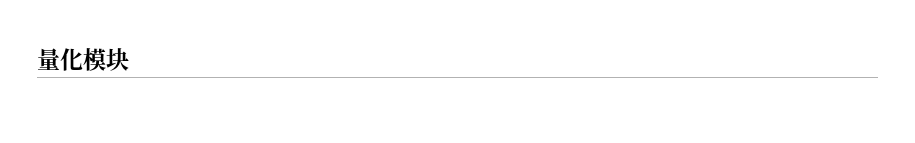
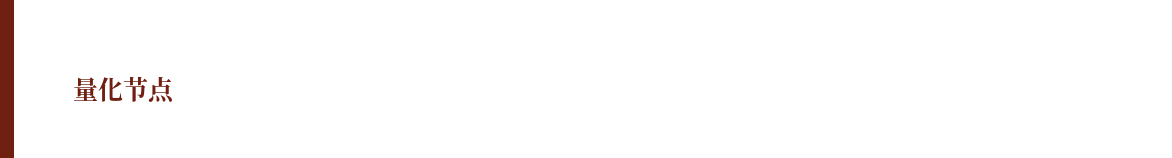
- 量化模块
+ 量化节点

